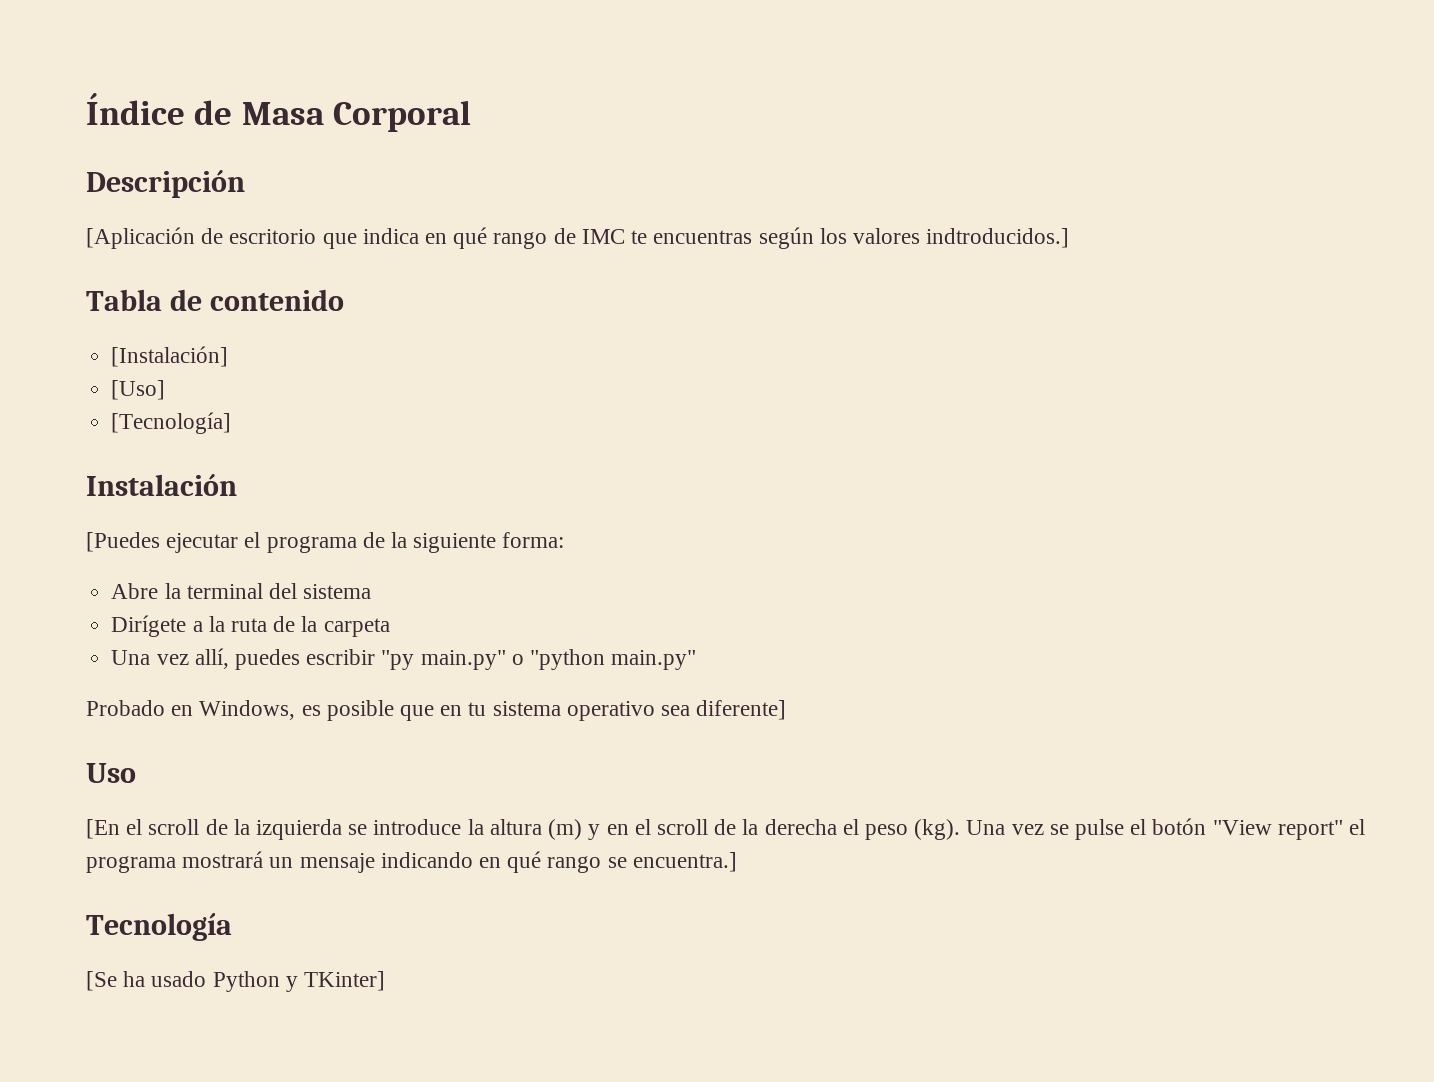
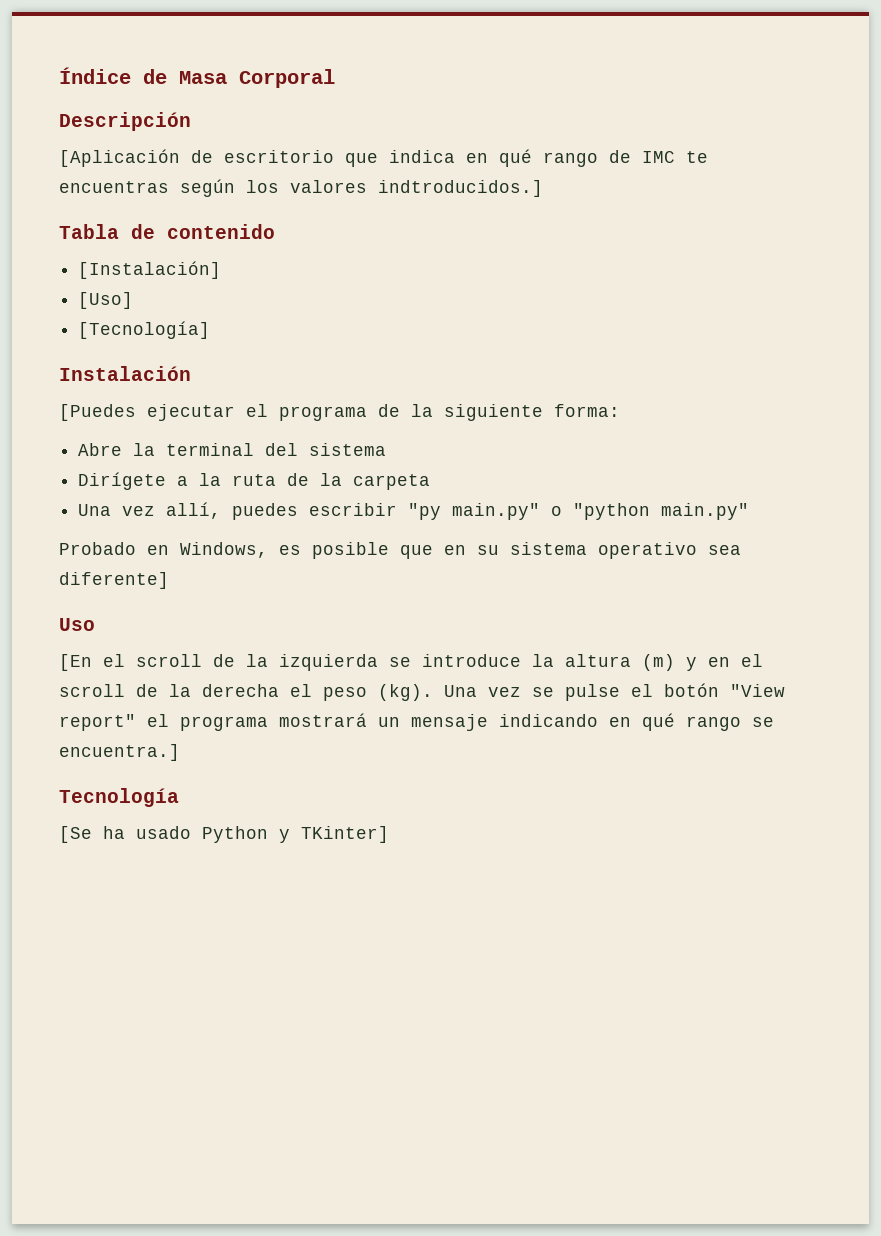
- Probado en Windows, es posible que en tu sistema operativo sea diferente]
+ Probado en Windows, es posible que en su sistema operativo sea diferente]

